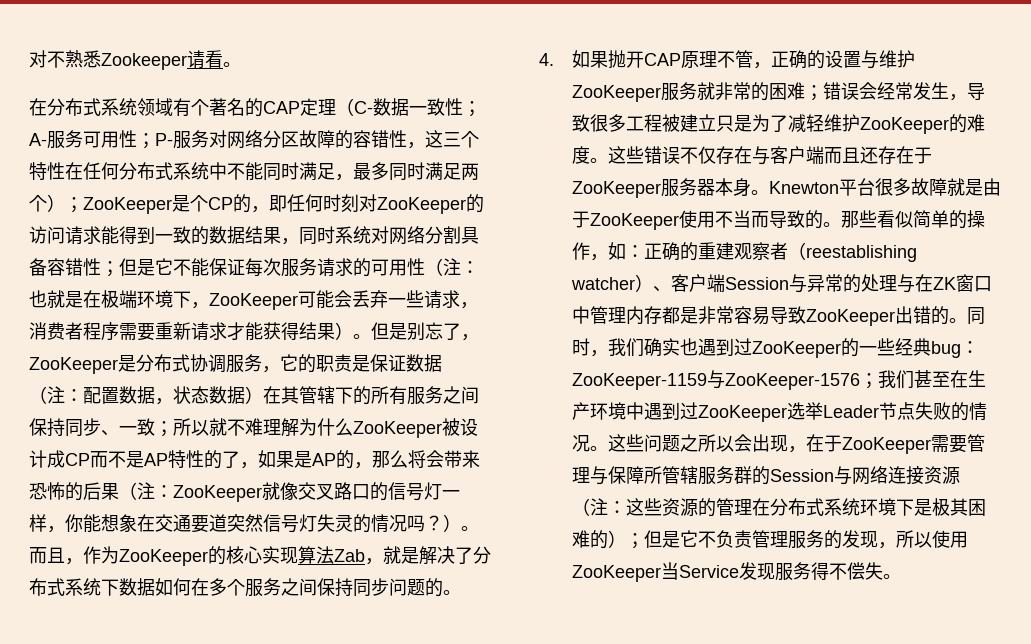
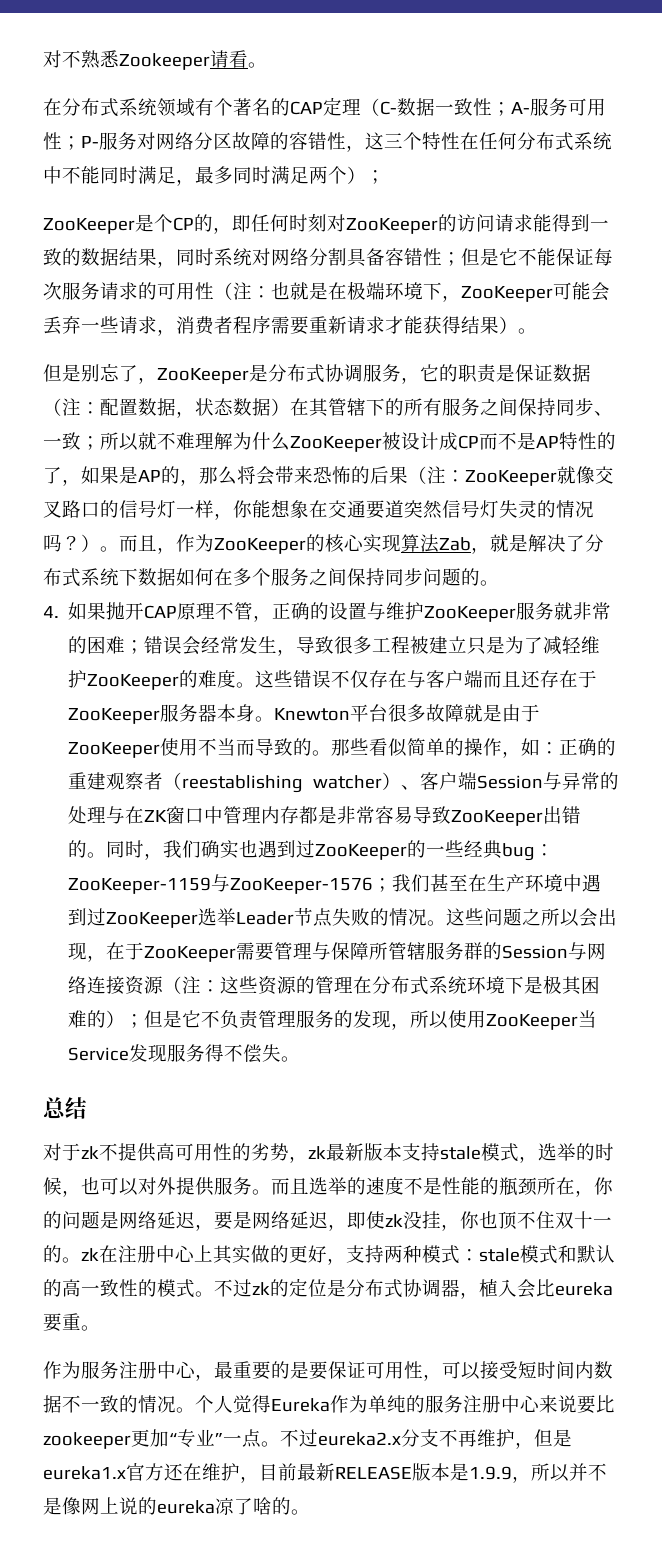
- P-服务对网络分区故障的容错性，这三个特性在任何分布式系统中不能同时满足，最多同时满足两个）；ZooKeeper是个CP的，即任何时刻对ZooKeeper的访问请求能得到一致的数据结果，同时系统对网络分割具备容错性；
+ P-服务对网络分区故障的容错性，这三个特性在任何分布式系统中不能同时满足，最多同时满足两个）；
+ ZooKeeper是个CP的，即任何时刻对ZooKeeper的访问请求能得到一致的数据结果，同时系统对网络分割具备容错性；
- 也就是在极端环境下，ZooKeeper可能会丢弃一些请求，消费者程序需要重新请求才能获得结果）。但是别忘了，ZooKeeper是分布式协调服务，它的职责是保证数据（注：
+ 也就是在极端环境下，ZooKeeper可能会丢弃一些请求，消费者程序需要重新请求才能获得结果）。
+ 但是别忘了，ZooKeeper是分布式协调服务，它的职责是保证数据（注：
+ 总结
+ 对于zk不提供高可用性的劣势，zk最新版本支持stale模式，选举的时候，也可以对外提供服务。而且选举的速度不是性能的瓶颈所在，你的问题是网络延迟，要是网络延迟，即使zk没挂，你也顶不住双十一的。zk在注册中心上其实做的更好，支持两种模式：stale模式和默认的高一致性的模式。不过zk的定位是分布式协调器，植入会比eureka要重。
+ 作为服务注册中心，最重要的是要保证可用性，可以接受短时间内数据不一致的情况。个人觉得Eureka作为单纯的服务注册中心来说要比zookeeper更加“专业”一点。不过eureka2.x分支不再维护，但是eureka1.x官方还在维护，目前最新RELEASE版本是1.9.9，所以并不是像网上说的eureka凉了啥的。

